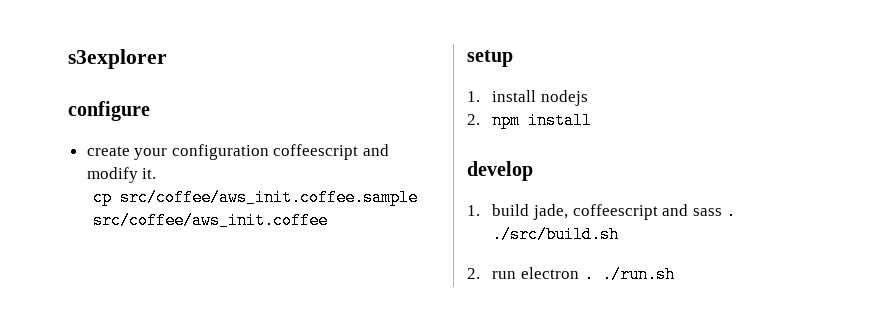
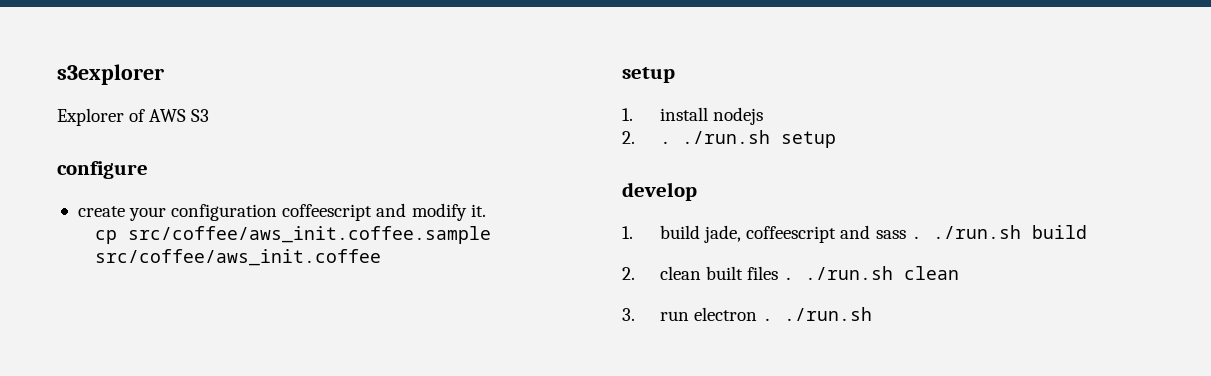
+ Explorer of AWS S3
- 2. npm install
+ 2. . ./run.sh setup
- 1. build jade, coffeescript and sass . ./src/build.sh
- 2. run electron . ./run.sh
+ 1. build jade, coffeescript and sass . ./run.sh build
+ 2. clean built files . ./run.sh clean
+ 3. run electron . ./run.sh

